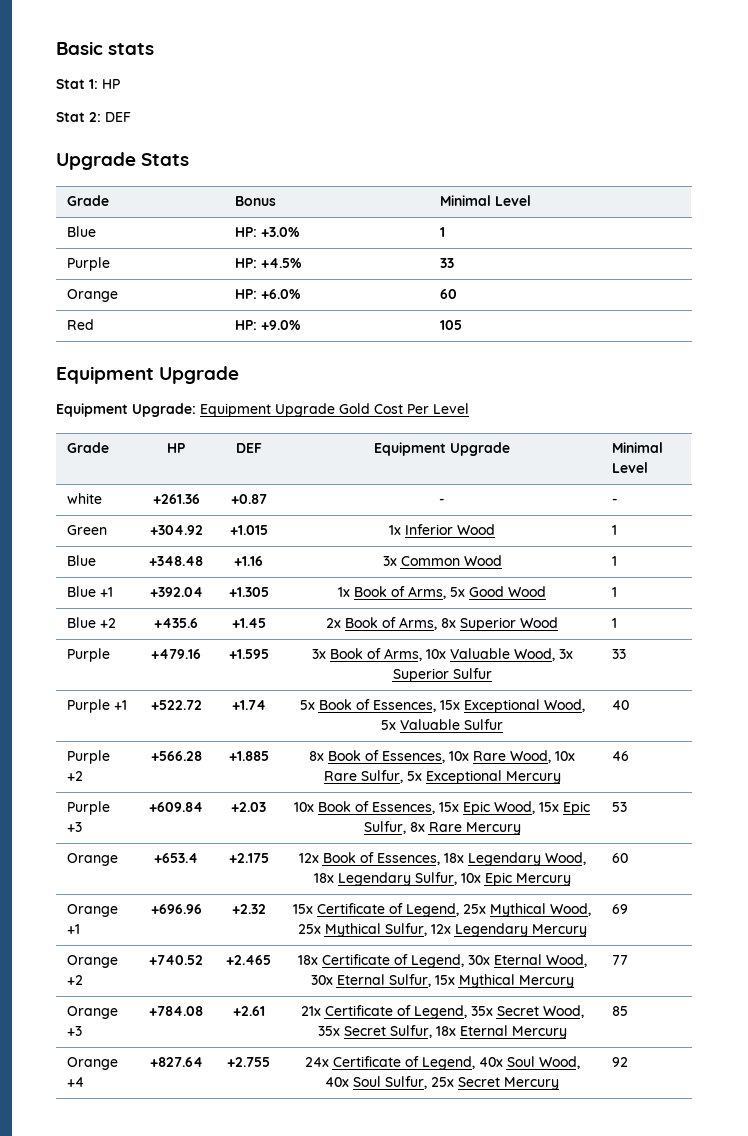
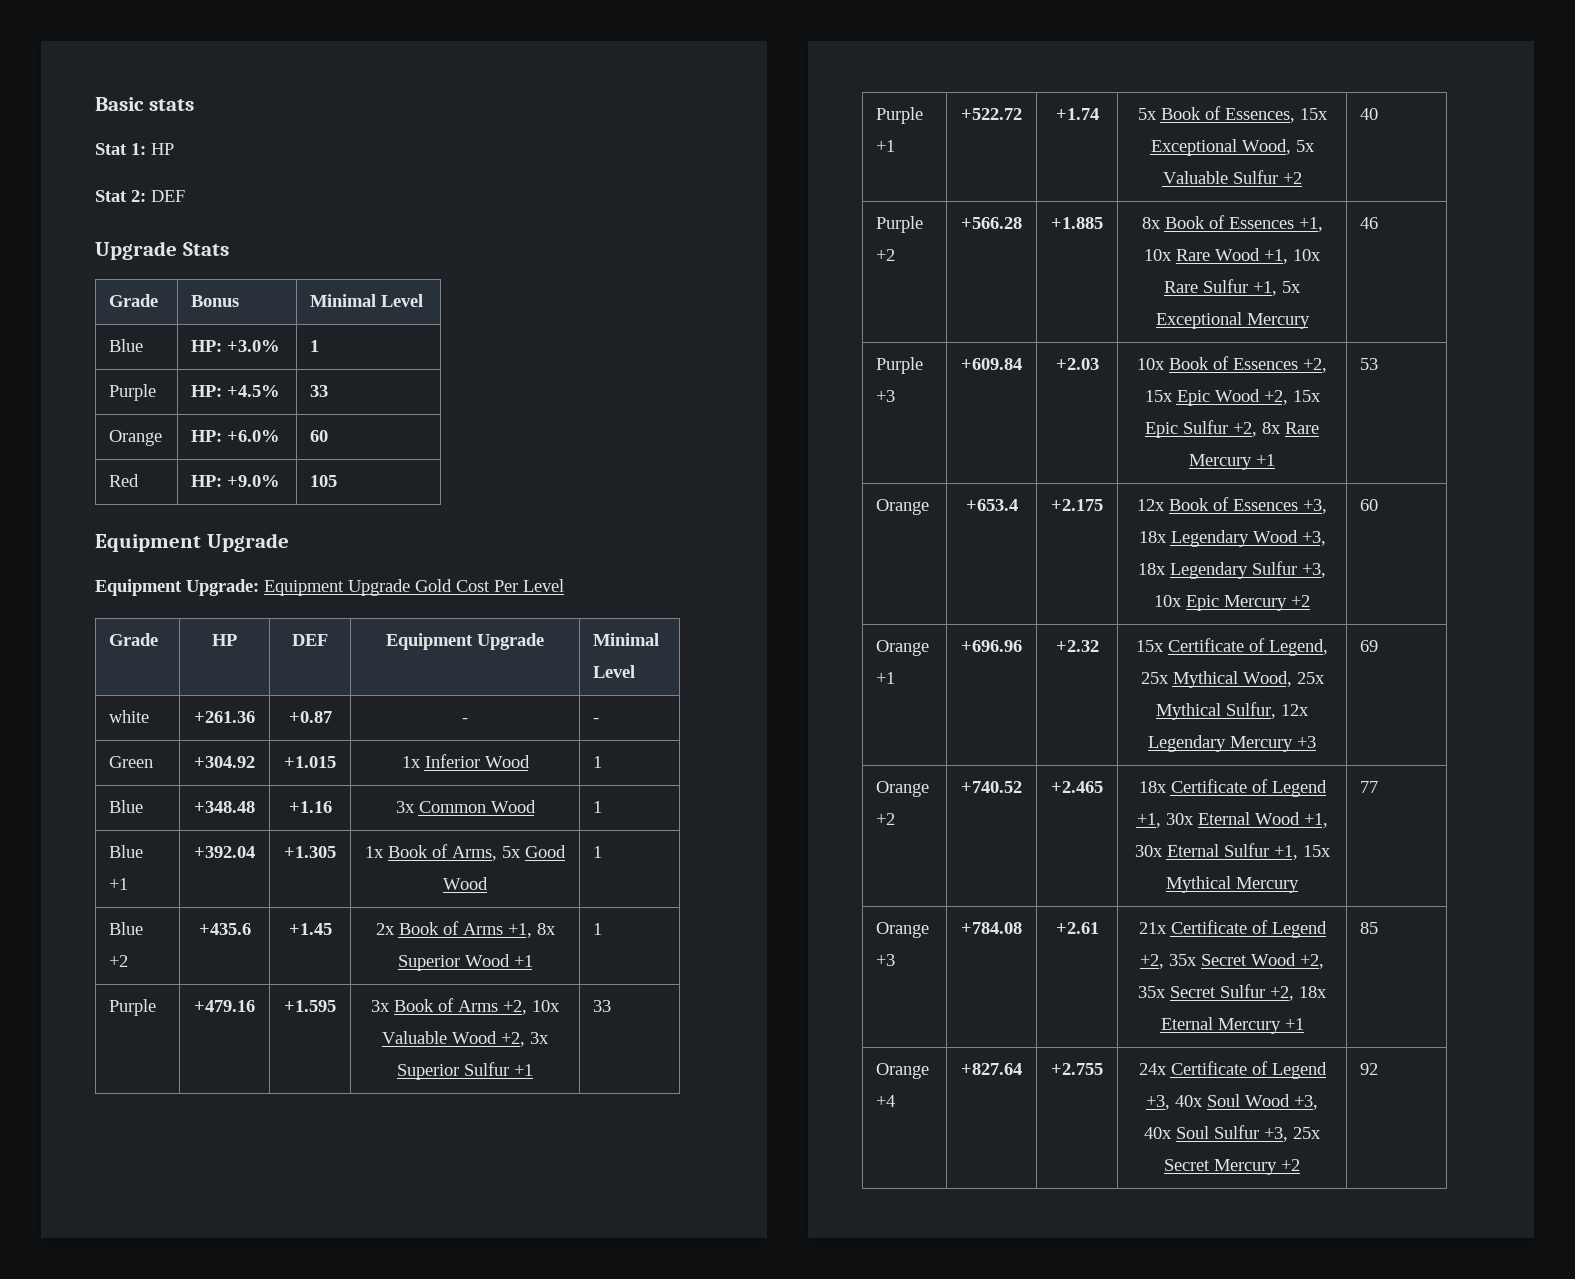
- Blue +2 | +435.6 | +1.45 | 2x Book of Arms, 8x Superior Wood | 1
+ Blue +2 | +435.6 | +1.45 | 2x Book of Arms +1, 8x Superior Wood +1 | 1
- Purple | +479.16 | +1.595 | 3x Book of Arms, 10x Valuable Wood, 3x Superior Sulfur | 33
+ Purple | +479.16 | +1.595 | 3x Book of Arms +2, 10x Valuable Wood +2, 3x Superior Sulfur +1 | 33
- Purple +1 | +522.72 | +1.74 | 5x Book of Essences, 15x Exceptional Wood, 5x Valuable Sulfur | 40
+ Purple +1 | +522.72 | +1.74 | 5x Book of Essences, 15x Exceptional Wood, 5x Valuable Sulfur +2 | 40
- Purple +2 | +566.28 | +1.885 | 8x Book of Essences, 10x Rare Wood, 10x Rare Sulfur, 5x Exceptional Mercury | 46
+ Purple +2 | +566.28 | +1.885 | 8x Book of Essences +1, 10x Rare Wood +1, 10x Rare Sulfur +1, 5x Exceptional Mercury | 46
- Purple +3 | +609.84 | +2.03 | 10x Book of Essences, 15x Epic Wood, 15x Epic Sulfur, 8x Rare Mercury | 53
+ Purple +3 | +609.84 | +2.03 | 10x Book of Essences +2, 15x Epic Wood +2, 15x Epic Sulfur +2, 8x Rare Mercury +1 | 53
- Orange | +653.4 | +2.175 | 12x Book of Essences, 18x Legendary Wood, 18x Legendary Sulfur, 10x Epic Mercury | 60
+ Orange | +653.4 | +2.175 | 12x Book of Essences +3, 18x Legendary Wood +3, 18x Legendary Sulfur +3, 10x Epic Mercury +2 | 60
- Orange +1 | +696.96 | +2.32 | 15x Certificate of Legend, 25x Mythical Wood, 25x Mythical Sulfur, 12x Legendary Mercury | 69
+ Orange +1 | +696.96 | +2.32 | 15x Certificate of Legend, 25x Mythical Wood, 25x Mythical Sulfur, 12x Legendary Mercury +3 | 69
- Orange +2 | +740.52 | +2.465 | 18x Certificate of Legend, 30x Eternal Wood, 30x Eternal Sulfur, 15x Mythical Mercury | 77
+ Orange +2 | +740.52 | +2.465 | 18x Certificate of Legend +1, 30x Eternal Wood +1, 30x Eternal Sulfur +1, 15x Mythical Mercury | 77
- Orange +3 | +784.08 | +2.61 | 21x Certificate of Legend, 35x Secret Wood, 35x Secret Sulfur, 18x Eternal Mercury | 85
+ Orange +3 | +784.08 | +2.61 | 21x Certificate of Legend +2, 35x Secret Wood +2, 35x Secret Sulfur +2, 18x Eternal Mercury +1 | 85
- Orange +4 | +827.64 | +2.755 | 24x Certificate of Legend, 40x Soul Wood, 40x Soul Sulfur, 25x Secret Mercury | 92
+ Orange +4 | +827.64 | +2.755 | 24x Certificate of Legend +3, 40x Soul Wood +3, 40x Soul Sulfur +3, 25x Secret Mercury +2 | 92

